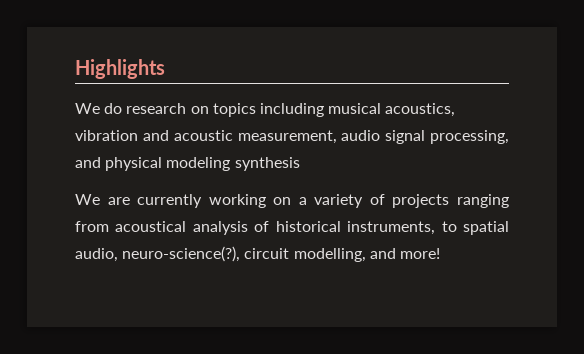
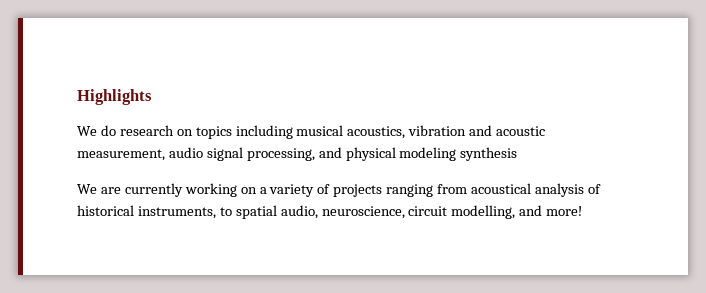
- We are currently working on a variety of projects ranging from acoustical analysis of historical instruments, to spatial audio, neuro-science(?), circuit modelling, and more!
+ We are currently working on a variety of projects ranging from acoustical analysis of historical instruments, to spatial audio, neuroscience, circuit modelling, and more!

